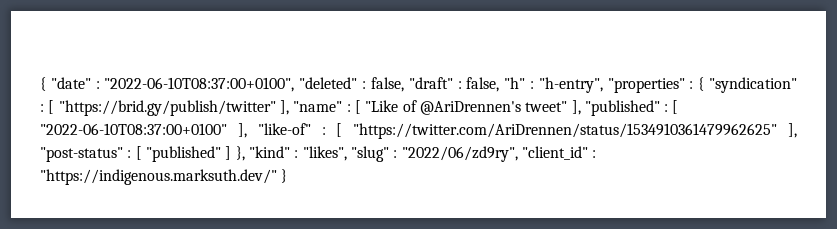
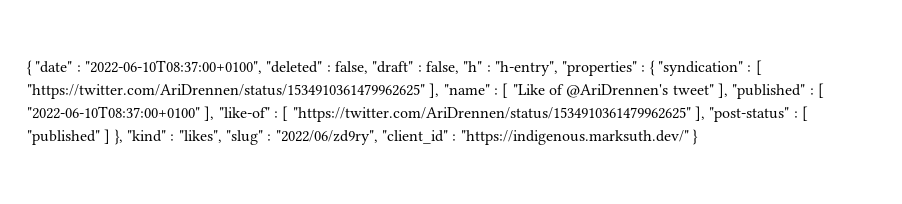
- { "date" : "2022-06-10T08:37:00+0100", "deleted" : false, "draft" : false, "h" : "h-entry", "properties" : { "syndication" : [ "https://brid.gy/publish/twitter" ], "name" : [ "Like of @AriDrennen's tweet" ], "published" : [ "2022-06-10T08:37:00+0100" ], "like-of" : [ "https://twitter.com/AriDrennen/status/1534910361479962625" ], "post-status" : [ "published" ] }, "kind" : "likes", "slug" : "2022/06/zd9ry", "client_id" : "https://indigenous.marksuth.dev/" }
+ { "date" : "2022-06-10T08:37:00+0100", "deleted" : false, "draft" : false, "h" : "h-entry", "properties" : { "syndication" : [ "https://twitter.com/AriDrennen/status/1534910361479962625" ], "name" : [ "Like of @AriDrennen's tweet" ], "published" : [ "2022-06-10T08:37:00+0100" ], "like-of" : [ "https://twitter.com/AriDrennen/status/1534910361479962625" ], "post-status" : [ "published" ] }, "kind" : "likes", "slug" : "2022/06/zd9ry", "client_id" : "https://indigenous.marksuth.dev/" }

